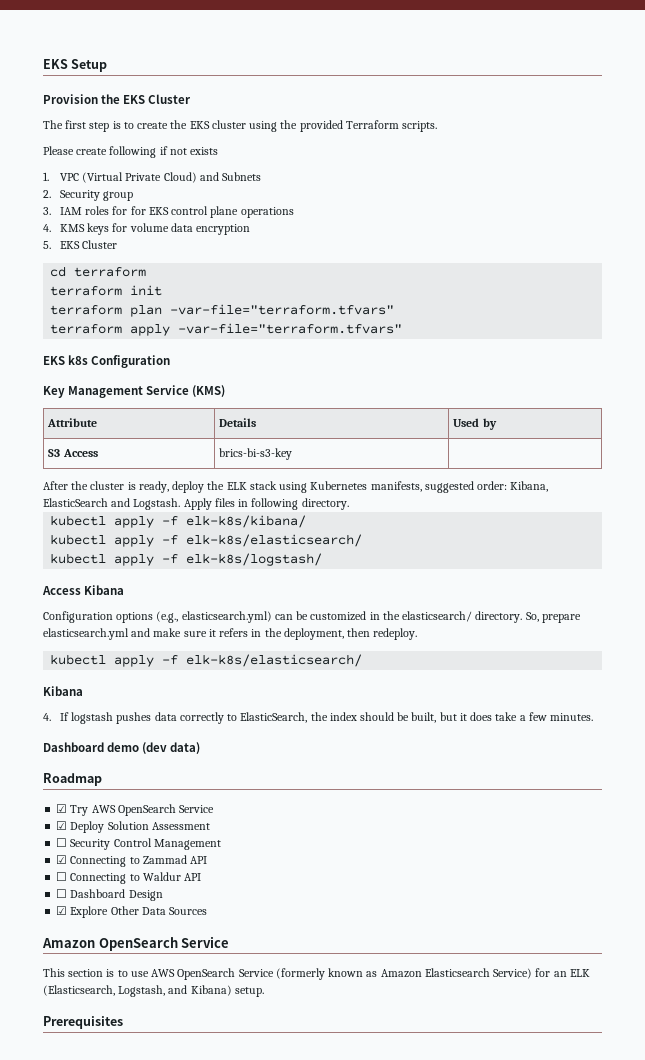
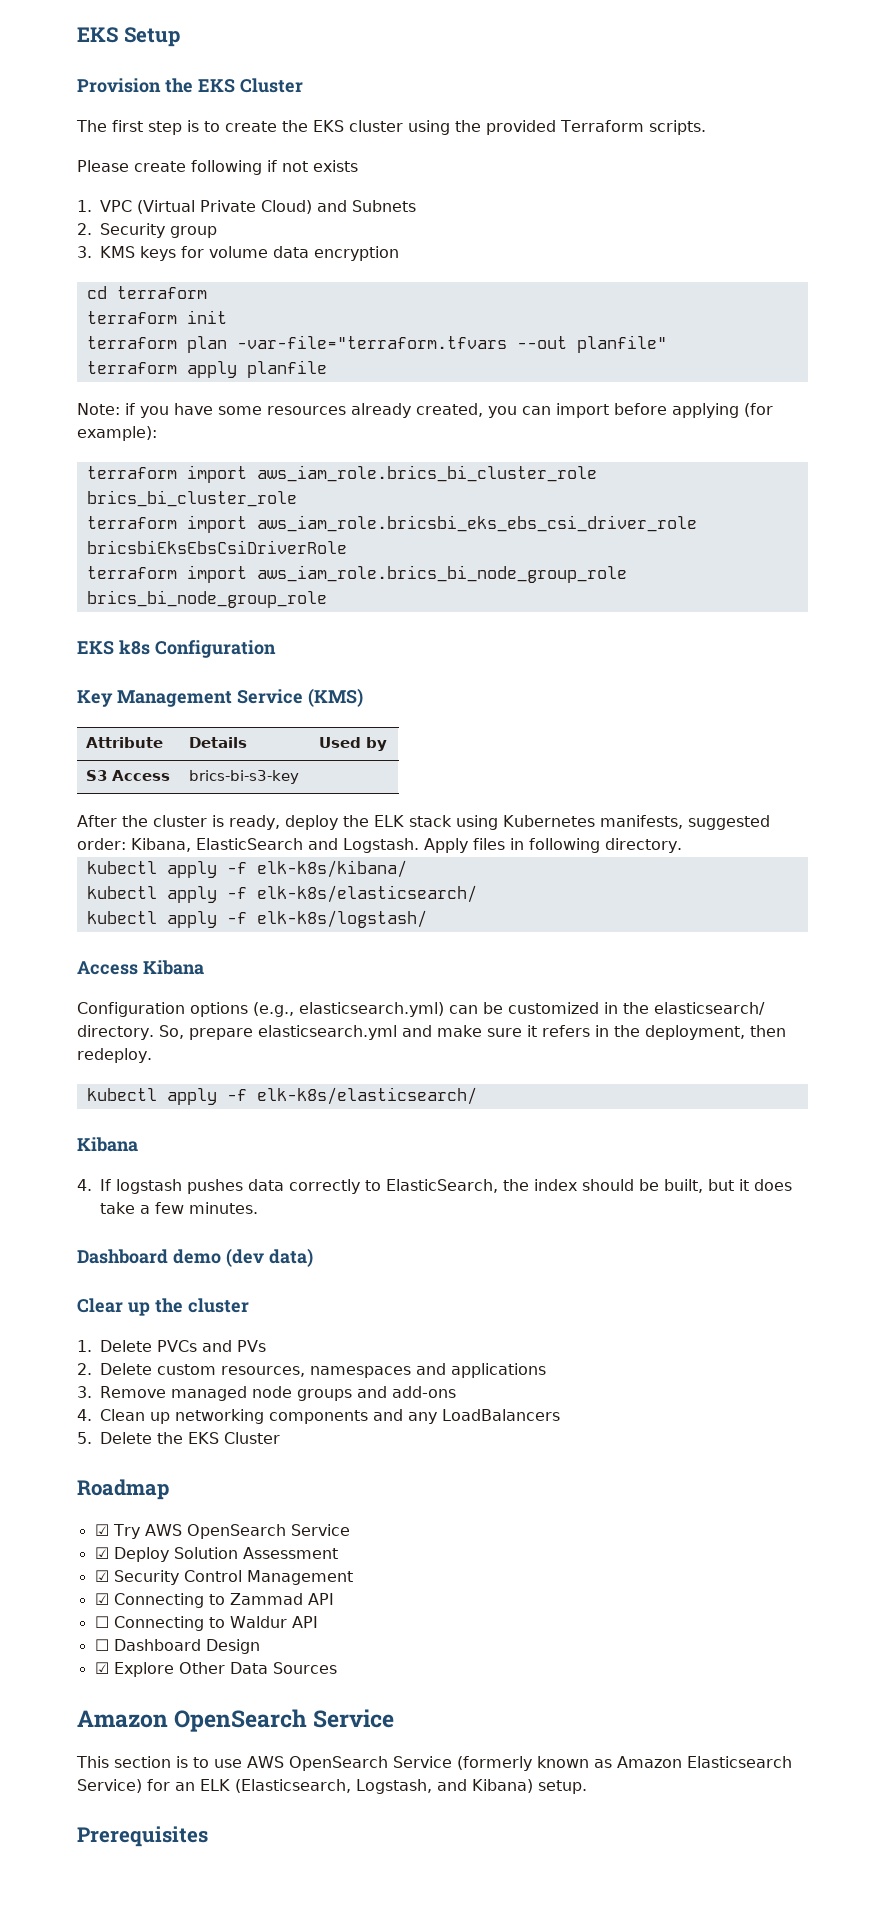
- 3. IAM roles for for EKS control plane operations
- 4. KMS keys for volume data encryption
+ 3. KMS keys for volume data encryption
- 5. EKS Cluster
- terraform plan -var-file="terraform.tfvars"
+ terraform plan -var-file="terraform.tfvars --out planfile"
- terraform apply -var-file="terraform.tfvars"
+ terraform apply planfile
+ Note: if you have some resources already created, you can import before applying (for example):
+ terraform import aws_iam_role.brics_bi_cluster_role brics_bi_cluster_role
+ terraform import aws_iam_role.bricsbi_eks_ebs_csi_driver_role bricsbiEksEbsCsiDriverRole
+ terraform import aws_iam_role.brics_bi_node_group_role brics_bi_node_group_role
+ Clear up the cluster
+ 1. Delete PVCs and PVs
+ 2. Delete custom resources, namespaces and applications
+ 3. Remove managed node groups and add-ons
+ 4. Clean up networking components and any LoadBalancers
+ 5. Delete the EKS Cluster
- ☐ Security Control Management
+ ☑ Security Control Management

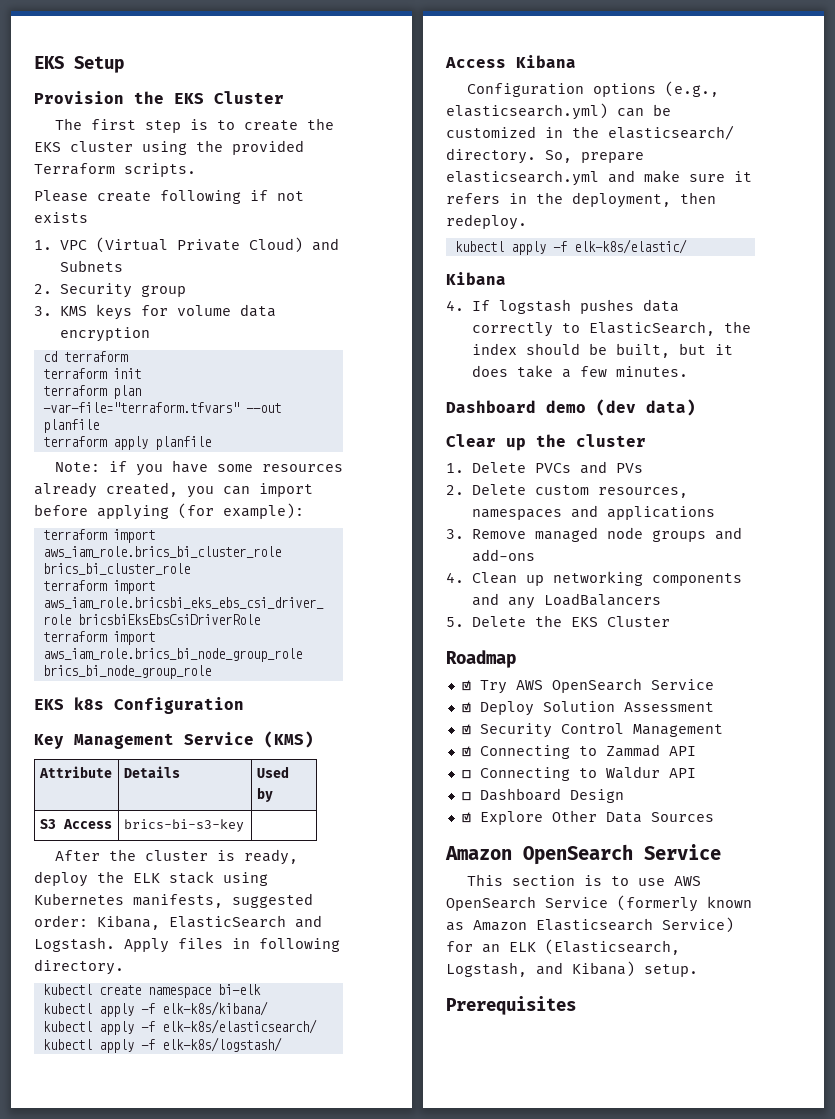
- terraform plan -var-file="terraform.tfvars --out planfile"
+ terraform plan -var-file="terraform.tfvars" --out planfile
+ kubectl create namespace bi-elk
  So, prepare elasticsearch.yml and make sure it refers in the deployment, then redeploy.
- kubectl apply -f elk-k8s/elasticsearch/
+ kubectl apply -f elk-k8s/elastic/

